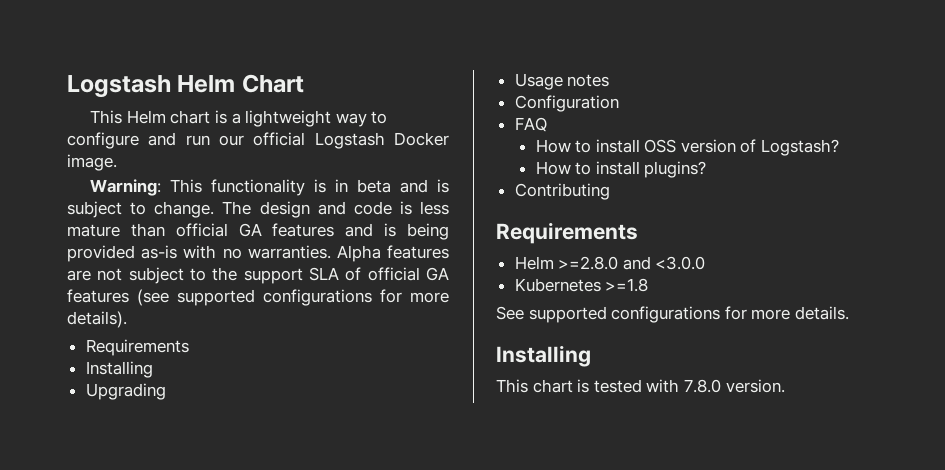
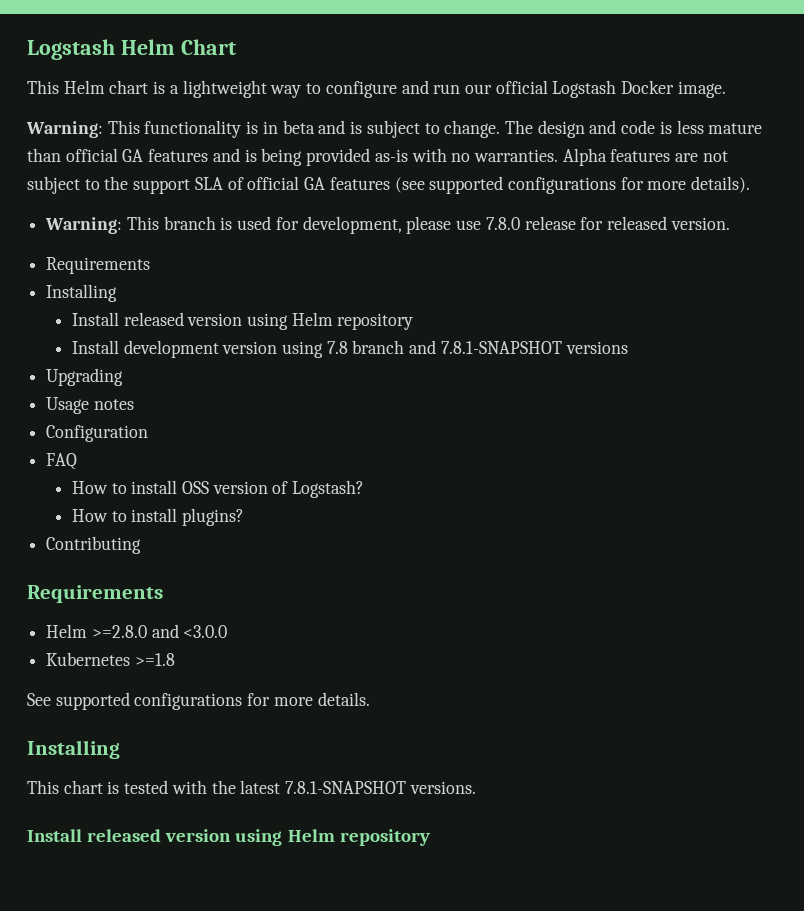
  Alpha features are not subject to the support SLA of official GA features (see supported configurations for more details).
+ Warning: This branch is used for development, please use 7.8.0 release for released version.
  Requirements
  Installing
+ Install released version using Helm repository
+ Install development version using 7.8 branch and 7.8.1-SNAPSHOT versions
- This chart is tested with 7.8.0 version.
+ This chart is tested with the latest 7.8.1-SNAPSHOT versions.
+ Install released version using Helm repository

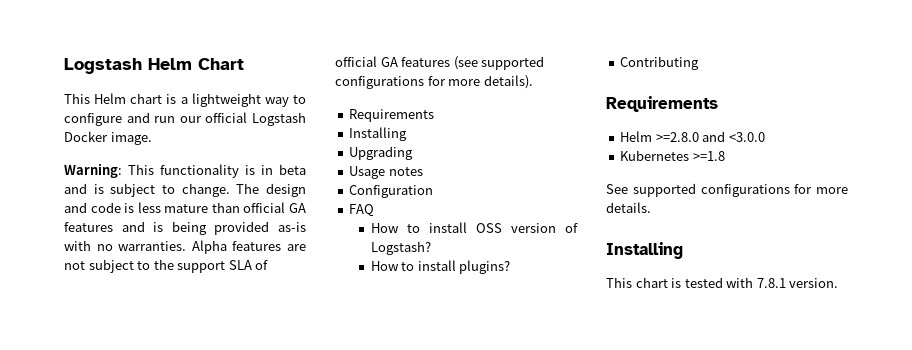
  Alpha features are not subject to the support SLA of official GA features (see supported configurations for more details).
- Warning: This branch is used for development, please use 7.8.0 release for released version.
  Requirements
  Installing
- Install released version using Helm repository
- Install development version using 7.8 branch and 7.8.1-SNAPSHOT versions
- This chart is tested with the latest 7.8.1-SNAPSHOT versions.
- Install released version using Helm repository
+ This chart is tested with 7.8.1 version.

